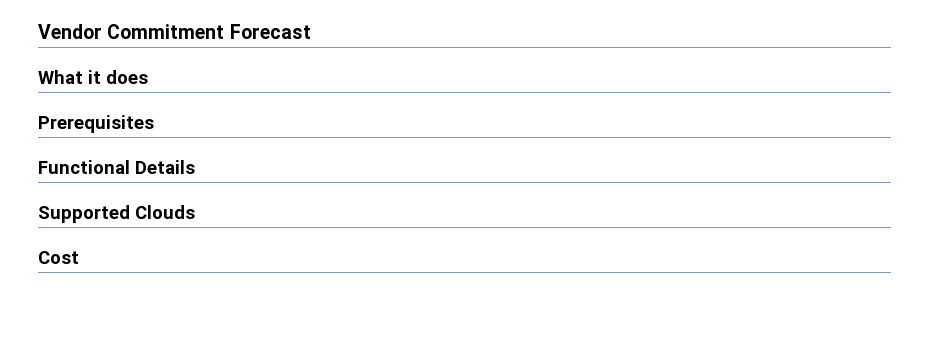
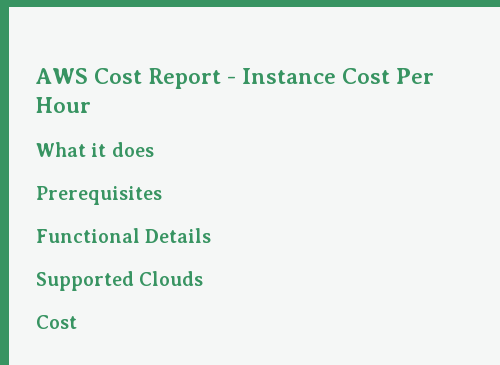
- Vendor Commitment Forecast
+ AWS Cost Report - Instance Cost Per Hour

